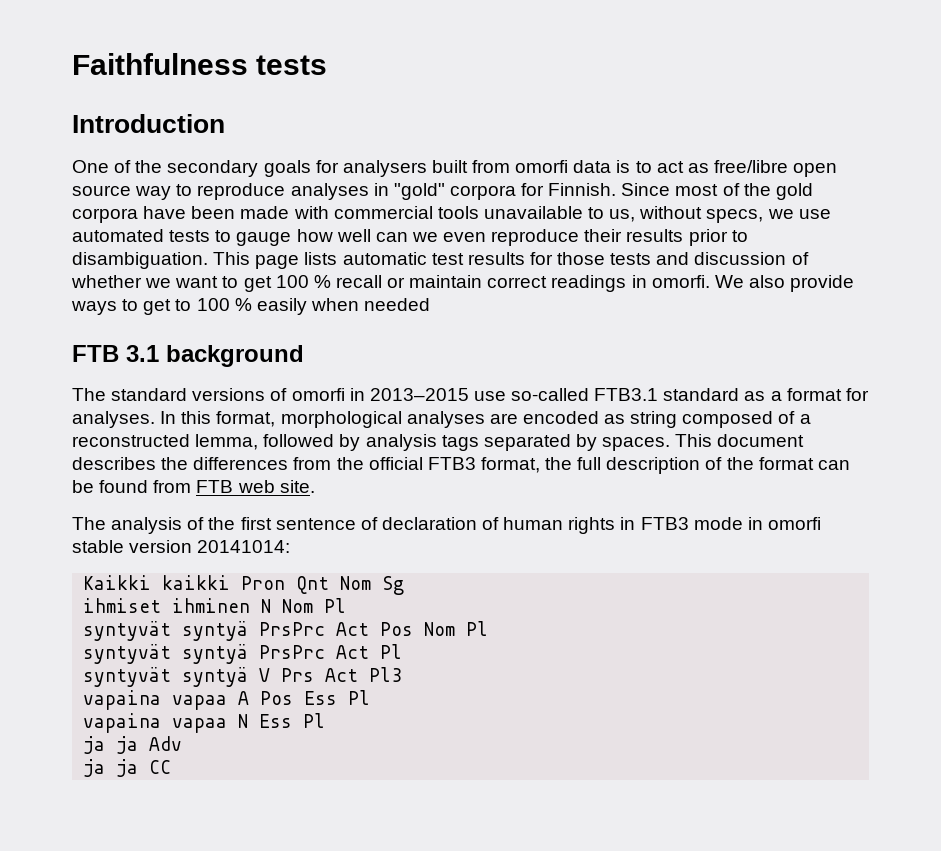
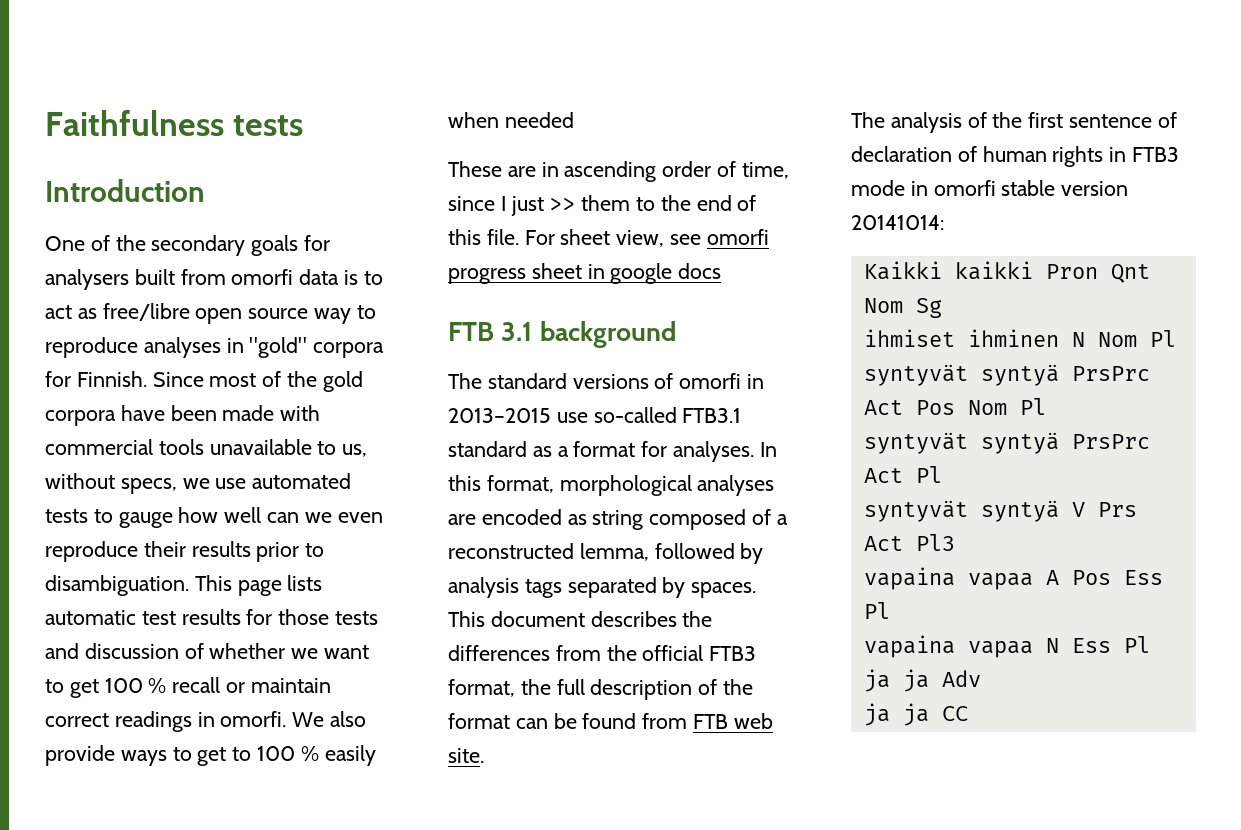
+ These are in ascending order of time, since I just >> them to the end of this file. For sheet view, see omorfi progress sheet in google docs

